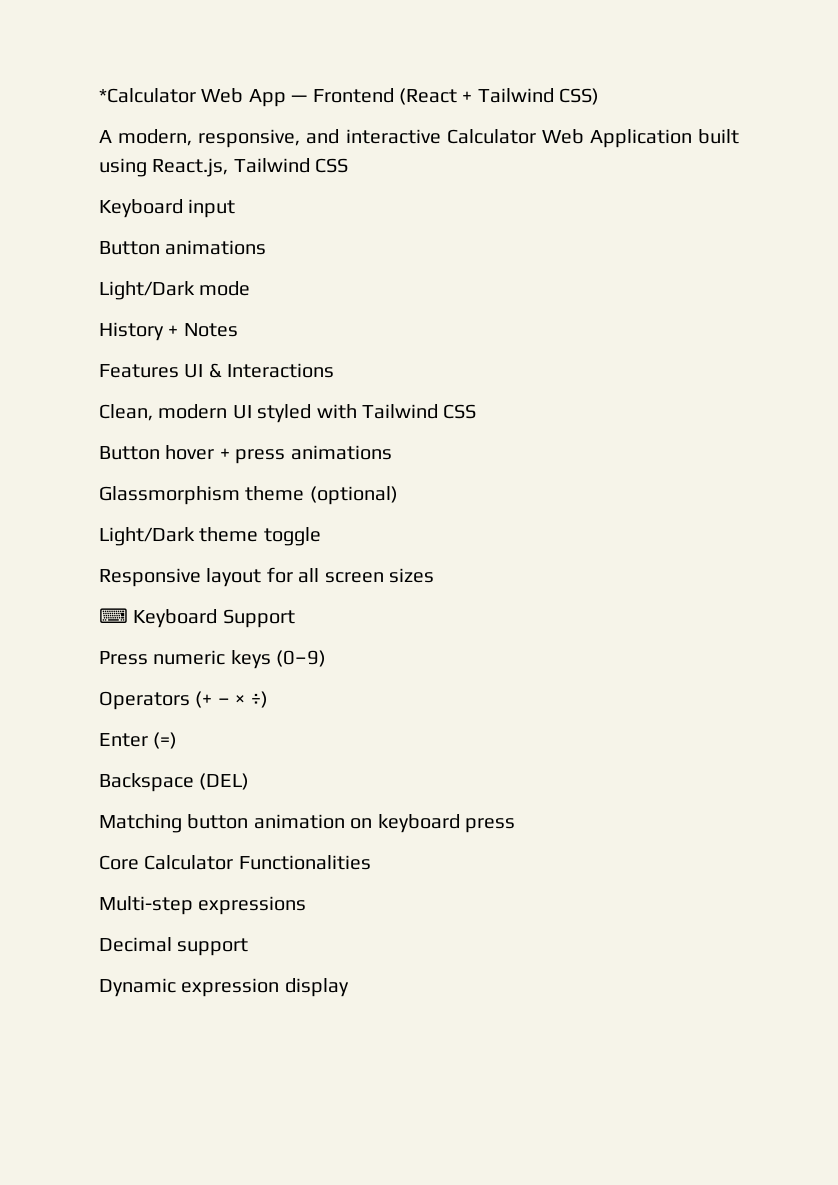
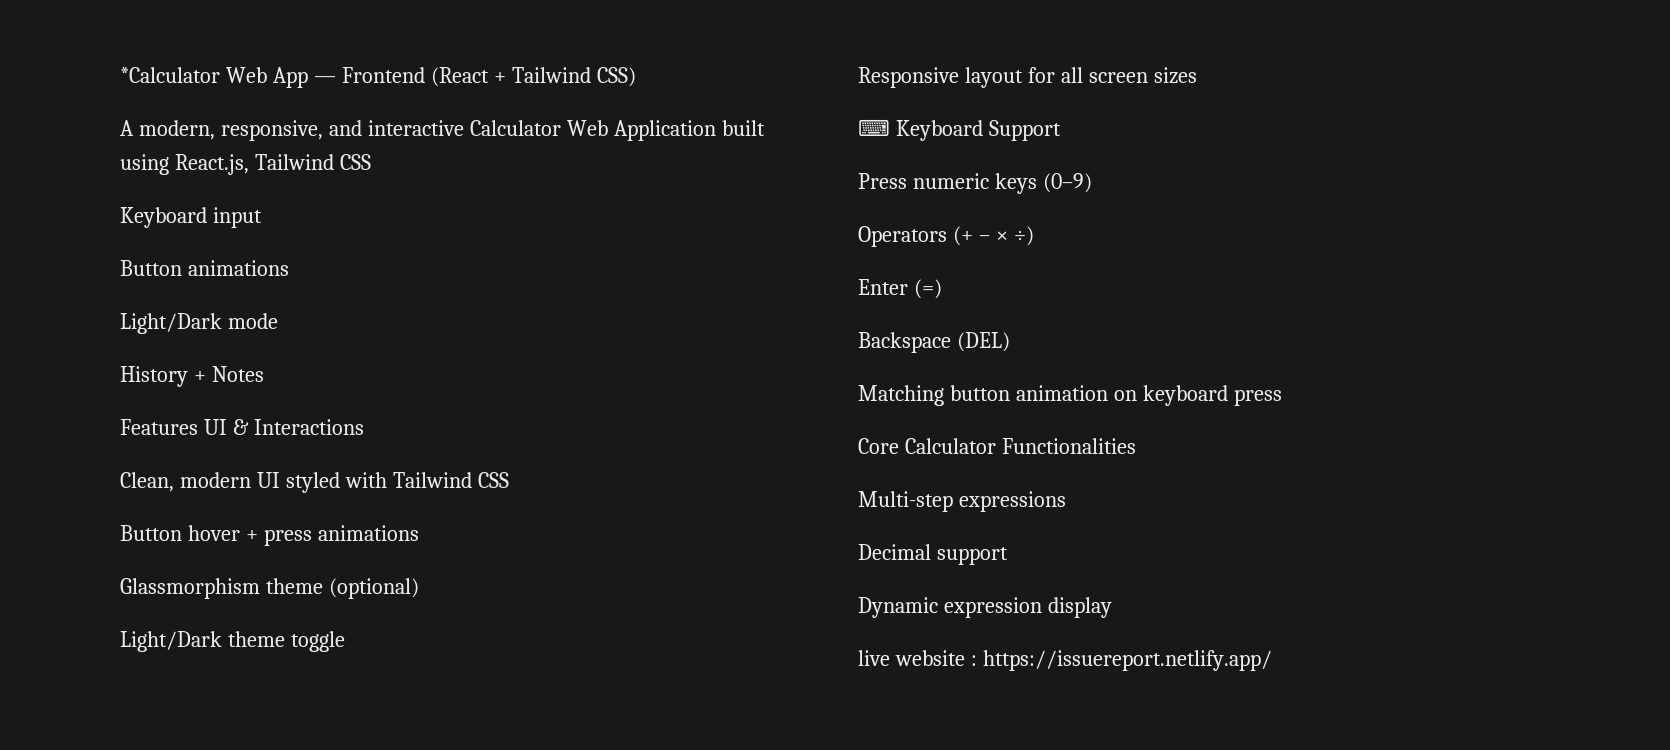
+ live website : https://issuereport.netlify.app/

